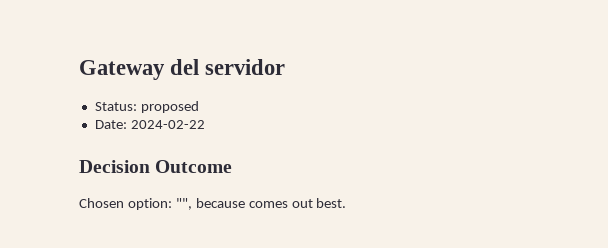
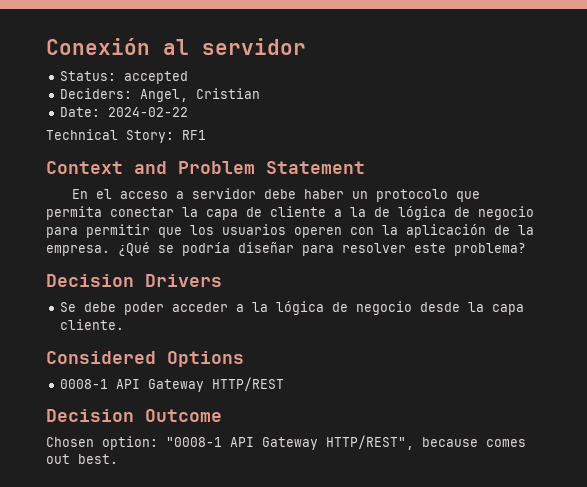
- Gateway del servidor
+ Conexión al servidor
- Status: proposed
+ Status: accepted
+ Deciders: Angel, Cristian
  Date: 2024-02-22
+ Technical Story: RF1
+ Context and Problem Statement
+ En el acceso a servidor debe haber un protocolo que permita conectar la capa de cliente a la de lógica de negocio para permitir que los usuarios operen con la aplicación de la empresa. ¿Qué se podría diseñar para resolver este problema?
+ Decision Drivers
+ Se debe poder acceder a la lógica de negocio desde la capa cliente.
+ Considered Options
+ 0008-1 API Gateway HTTP/REST
- Chosen option: "", because comes out best.
+ Chosen option: "0008-1 API Gateway HTTP/REST", because comes out best.

